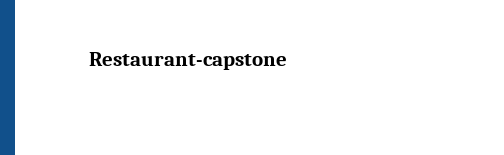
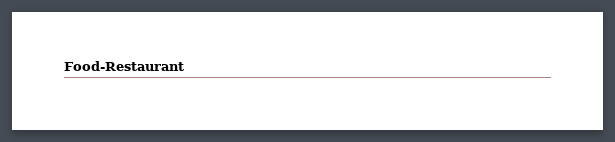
- Restaurant-capstone
+ Food-Restaurant

